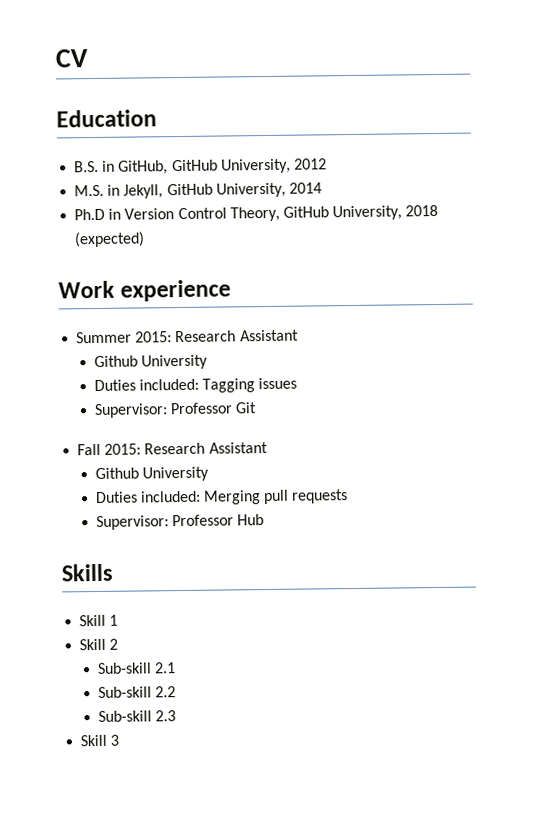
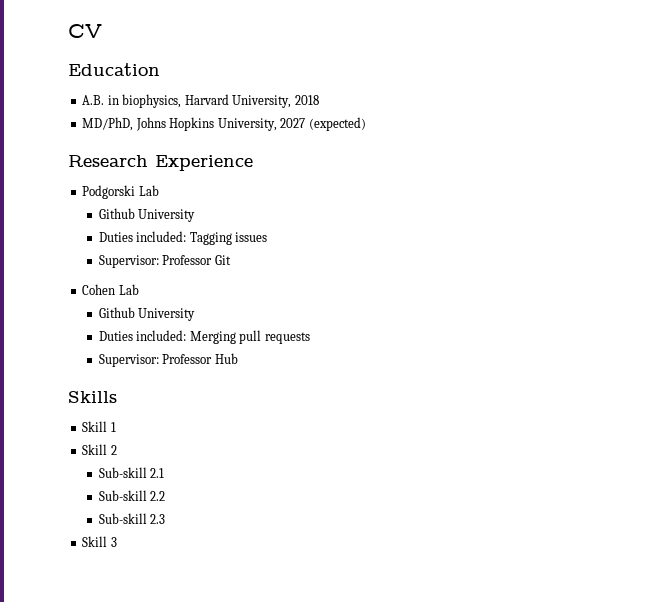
- B.S. in GitHub, GitHub University, 2012
- M.S. in Jekyll, GitHub University, 2014
- Ph.D in Version Control Theory, GitHub University, 2018 (expected)
- Work experience
- Summer 2015: Research Assistant
+ A.B. in biophysics, Harvard University, 2018
+ MD/PhD, Johns Hopkins University, 2027 (expected)
+ Research Experience
+ Podgorski Lab
- Fall 2015: Research Assistant
+ Cohen Lab

